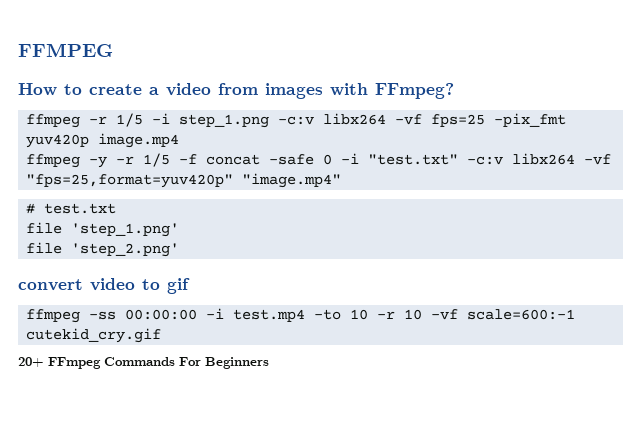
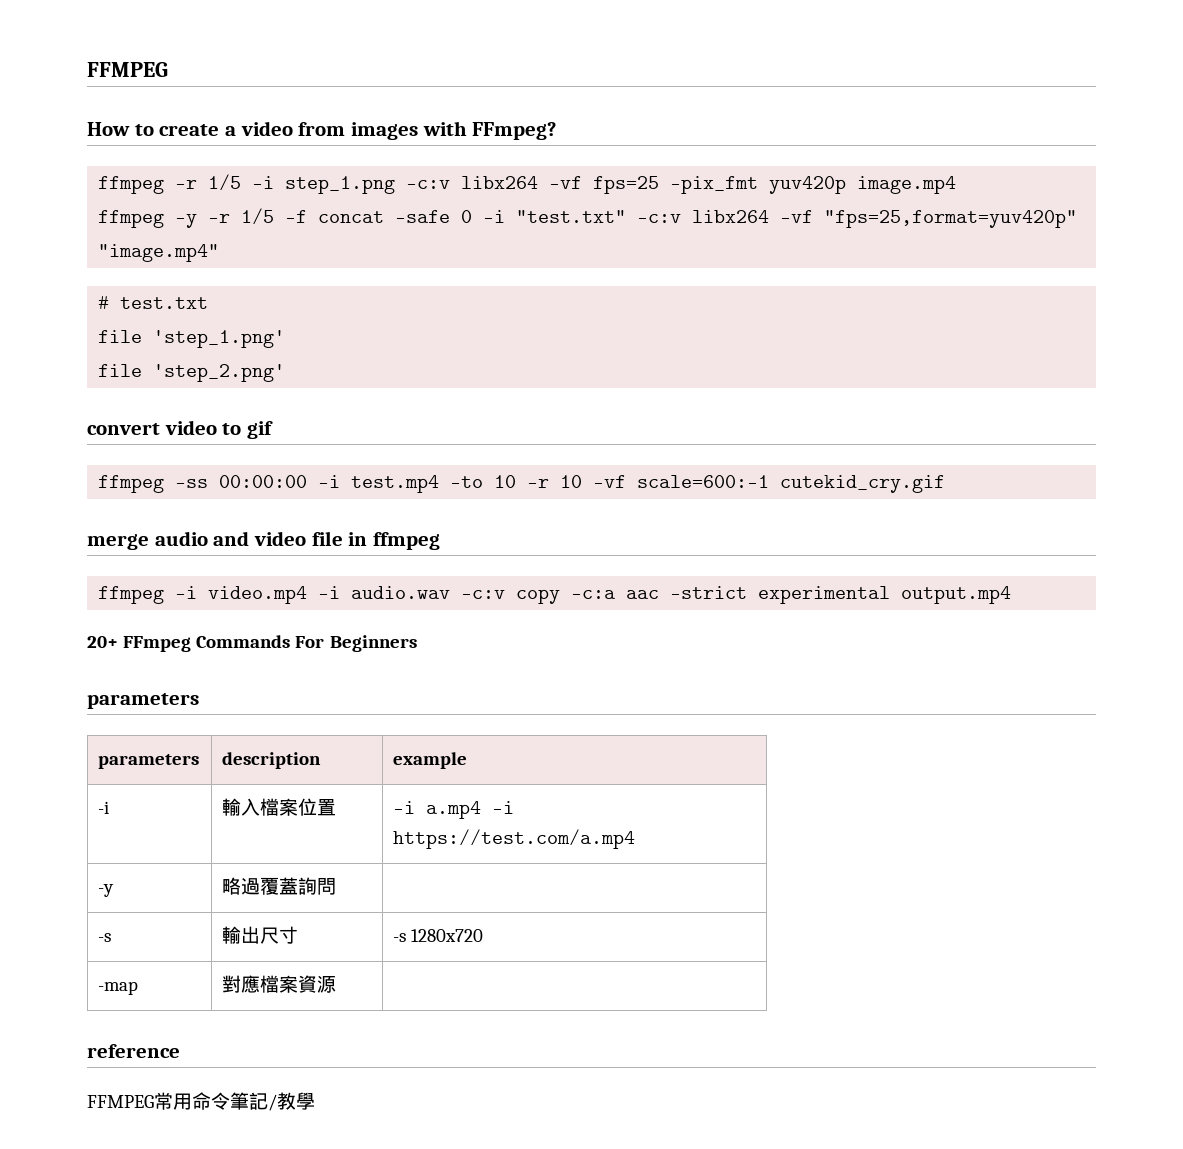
+ merge audio and video file in ffmpeg
+ ffmpeg -i video.mp4 -i audio.wav -c:v copy -c:a aac -strict experimental output.mp4
  20+ FFmpeg Commands For Beginners
+ parameters
+ parameters | description | example
+ -i | 輸入檔案位置 | -i a.mp4 -i https://test.com/a.mp4
+ -y | 略過覆蓋詢問 |
+ -s | 輸出尺寸 | -s 1280x720
+ -map | 對應檔案資源 |
+ reference
+ FFMPEG常用命令筆記/教學

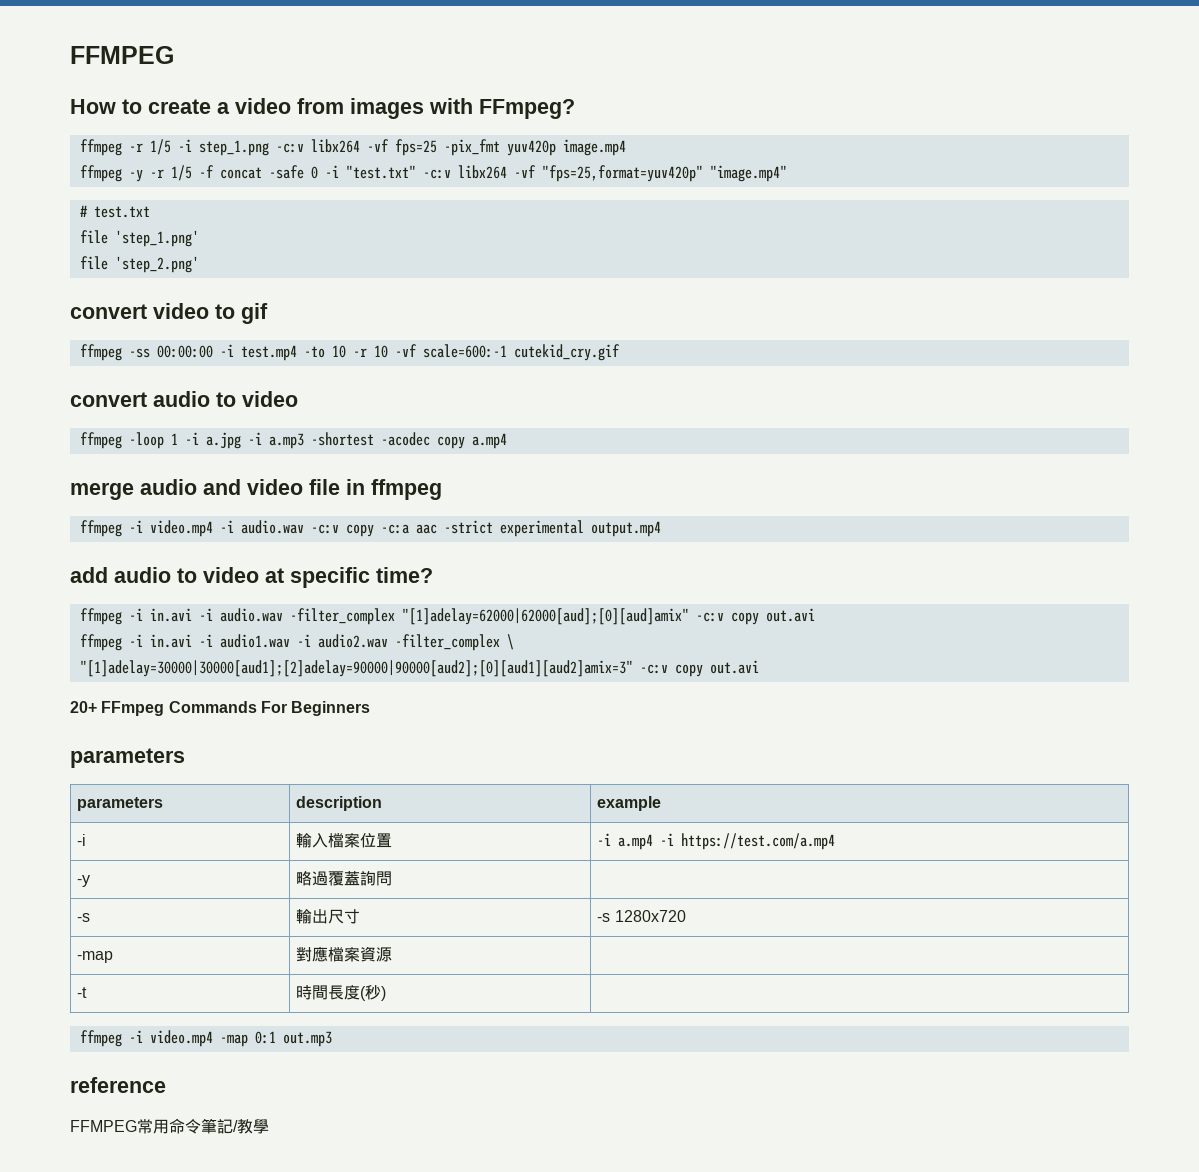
+ convert audio to video
+ ffmpeg -loop 1 -i a.jpg -i a.mp3 -shortest -acodec copy a.mp4
+ add audio to video at specific time?
+ ffmpeg -i in.avi -i audio.wav -filter_complex "[1]adelay=62000|62000[aud];[0][aud]amix" -c:v copy out.avi
+ ffmpeg -i in.avi -i audio1.wav -i audio2.wav -filter_complex \
+ "[1]adelay=30000|30000[aud1];[2]adelay=90000|90000[aud2];[0][aud1][aud2]amix=3" -c:v copy out.avi
+ -t | 時間長度(秒) |
+ ffmpeg -i video.mp4 -map 0:1 out.mp3

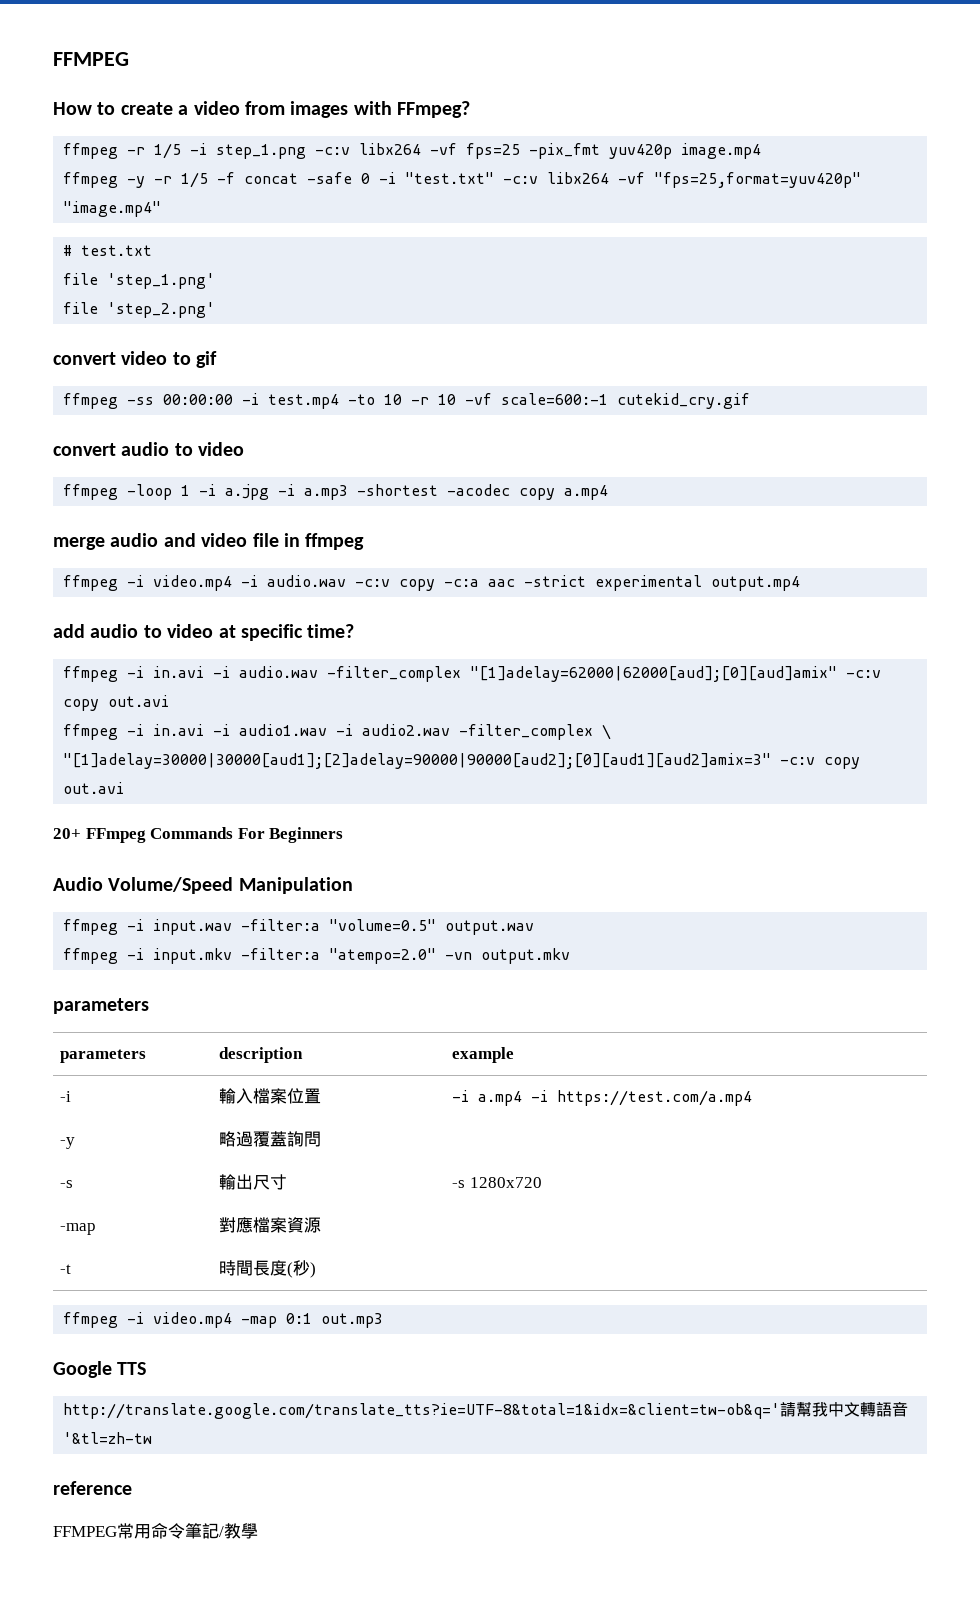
+ Audio Volume/Speed Manipulation
+ ffmpeg -i input.wav -filter:a "volume=0.5" output.wav
+ ffmpeg -i input.mkv -filter:a "atempo=2.0" -vn output.mkv
+ Google TTS
+ http://translate.google.com/translate_tts?ie=UTF-8&total=1&idx=&client=tw-ob&q='請幫我中文轉語音'&tl=zh-tw

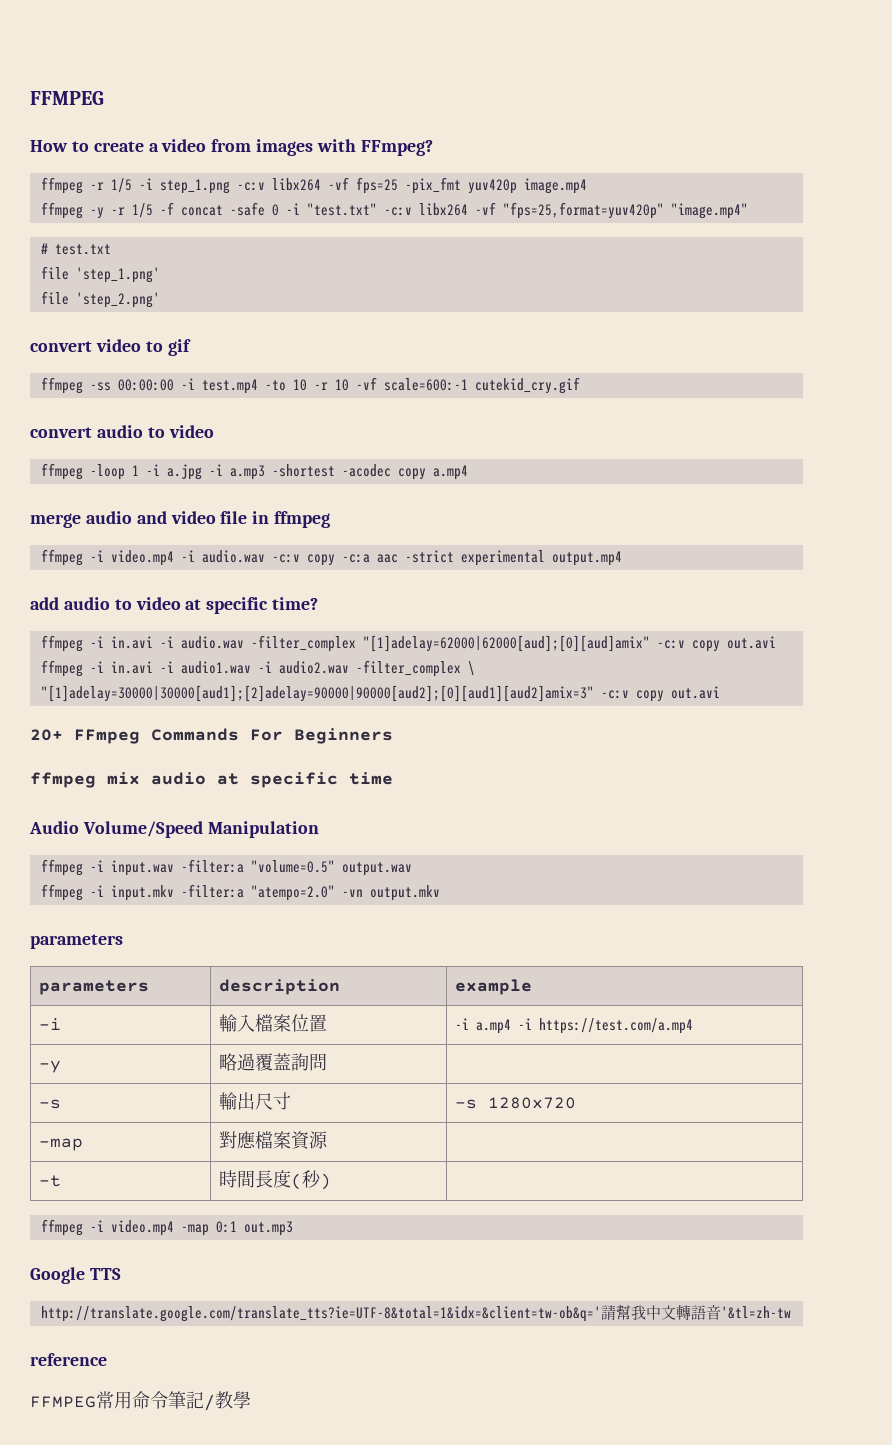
+ ffmpeg mix audio at specific time

